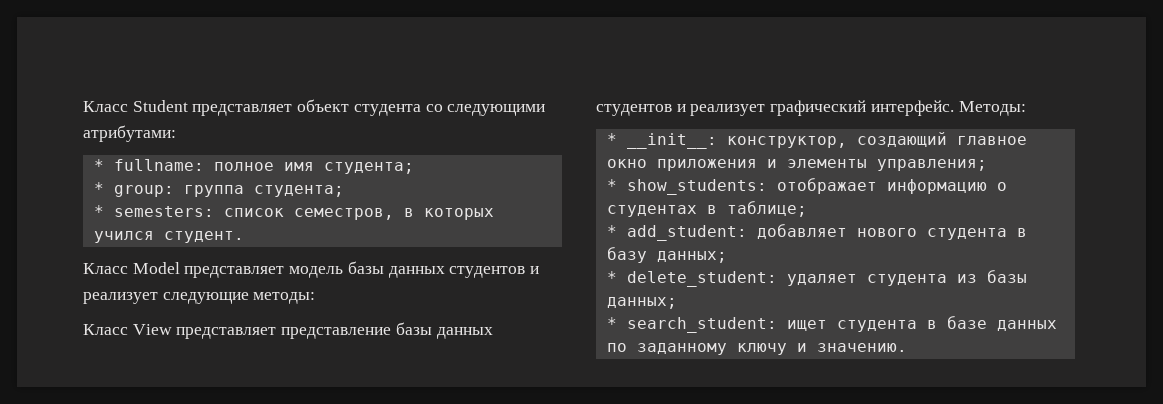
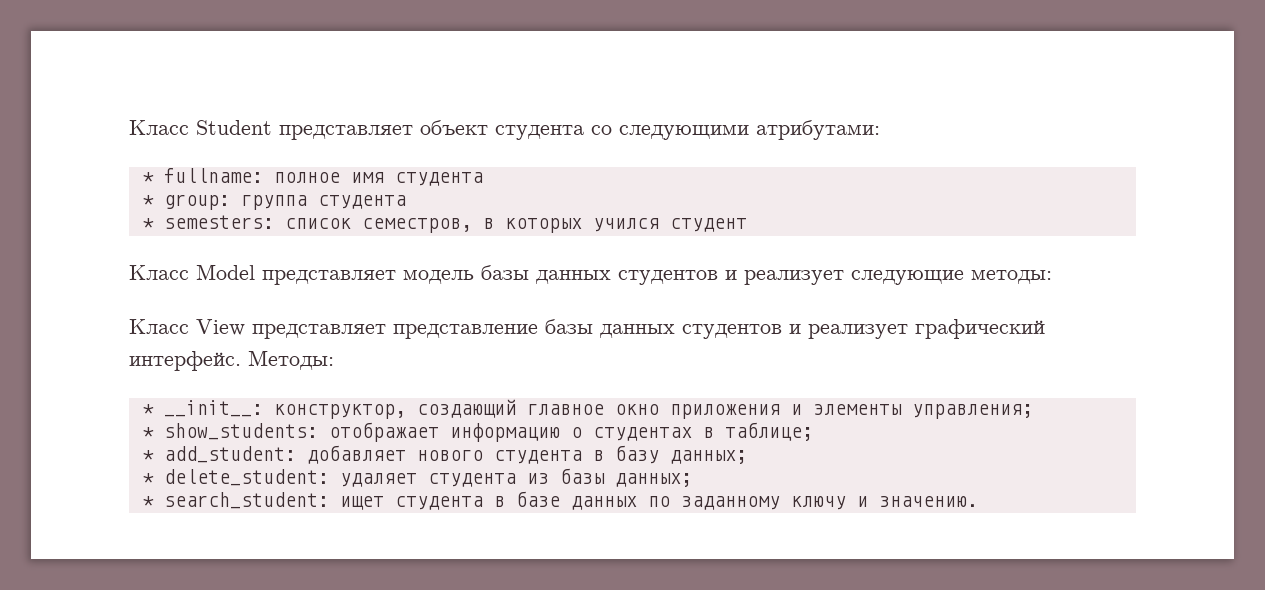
- * fullname: полное имя студента;
+ * fullname: полное имя студента
- * group: группа студента;
+ * group: группа студента
- * semesters: список семестров, в которых учился студент.
+ * semesters: список семестров, в которых учился студент

